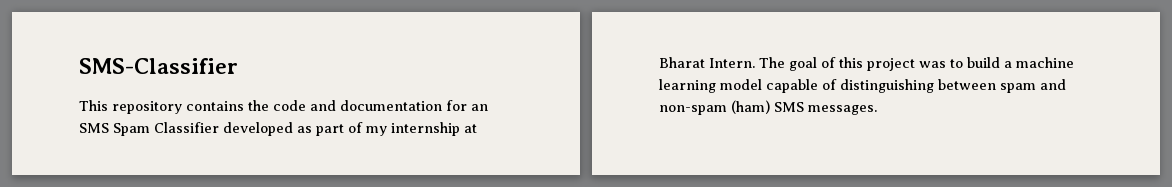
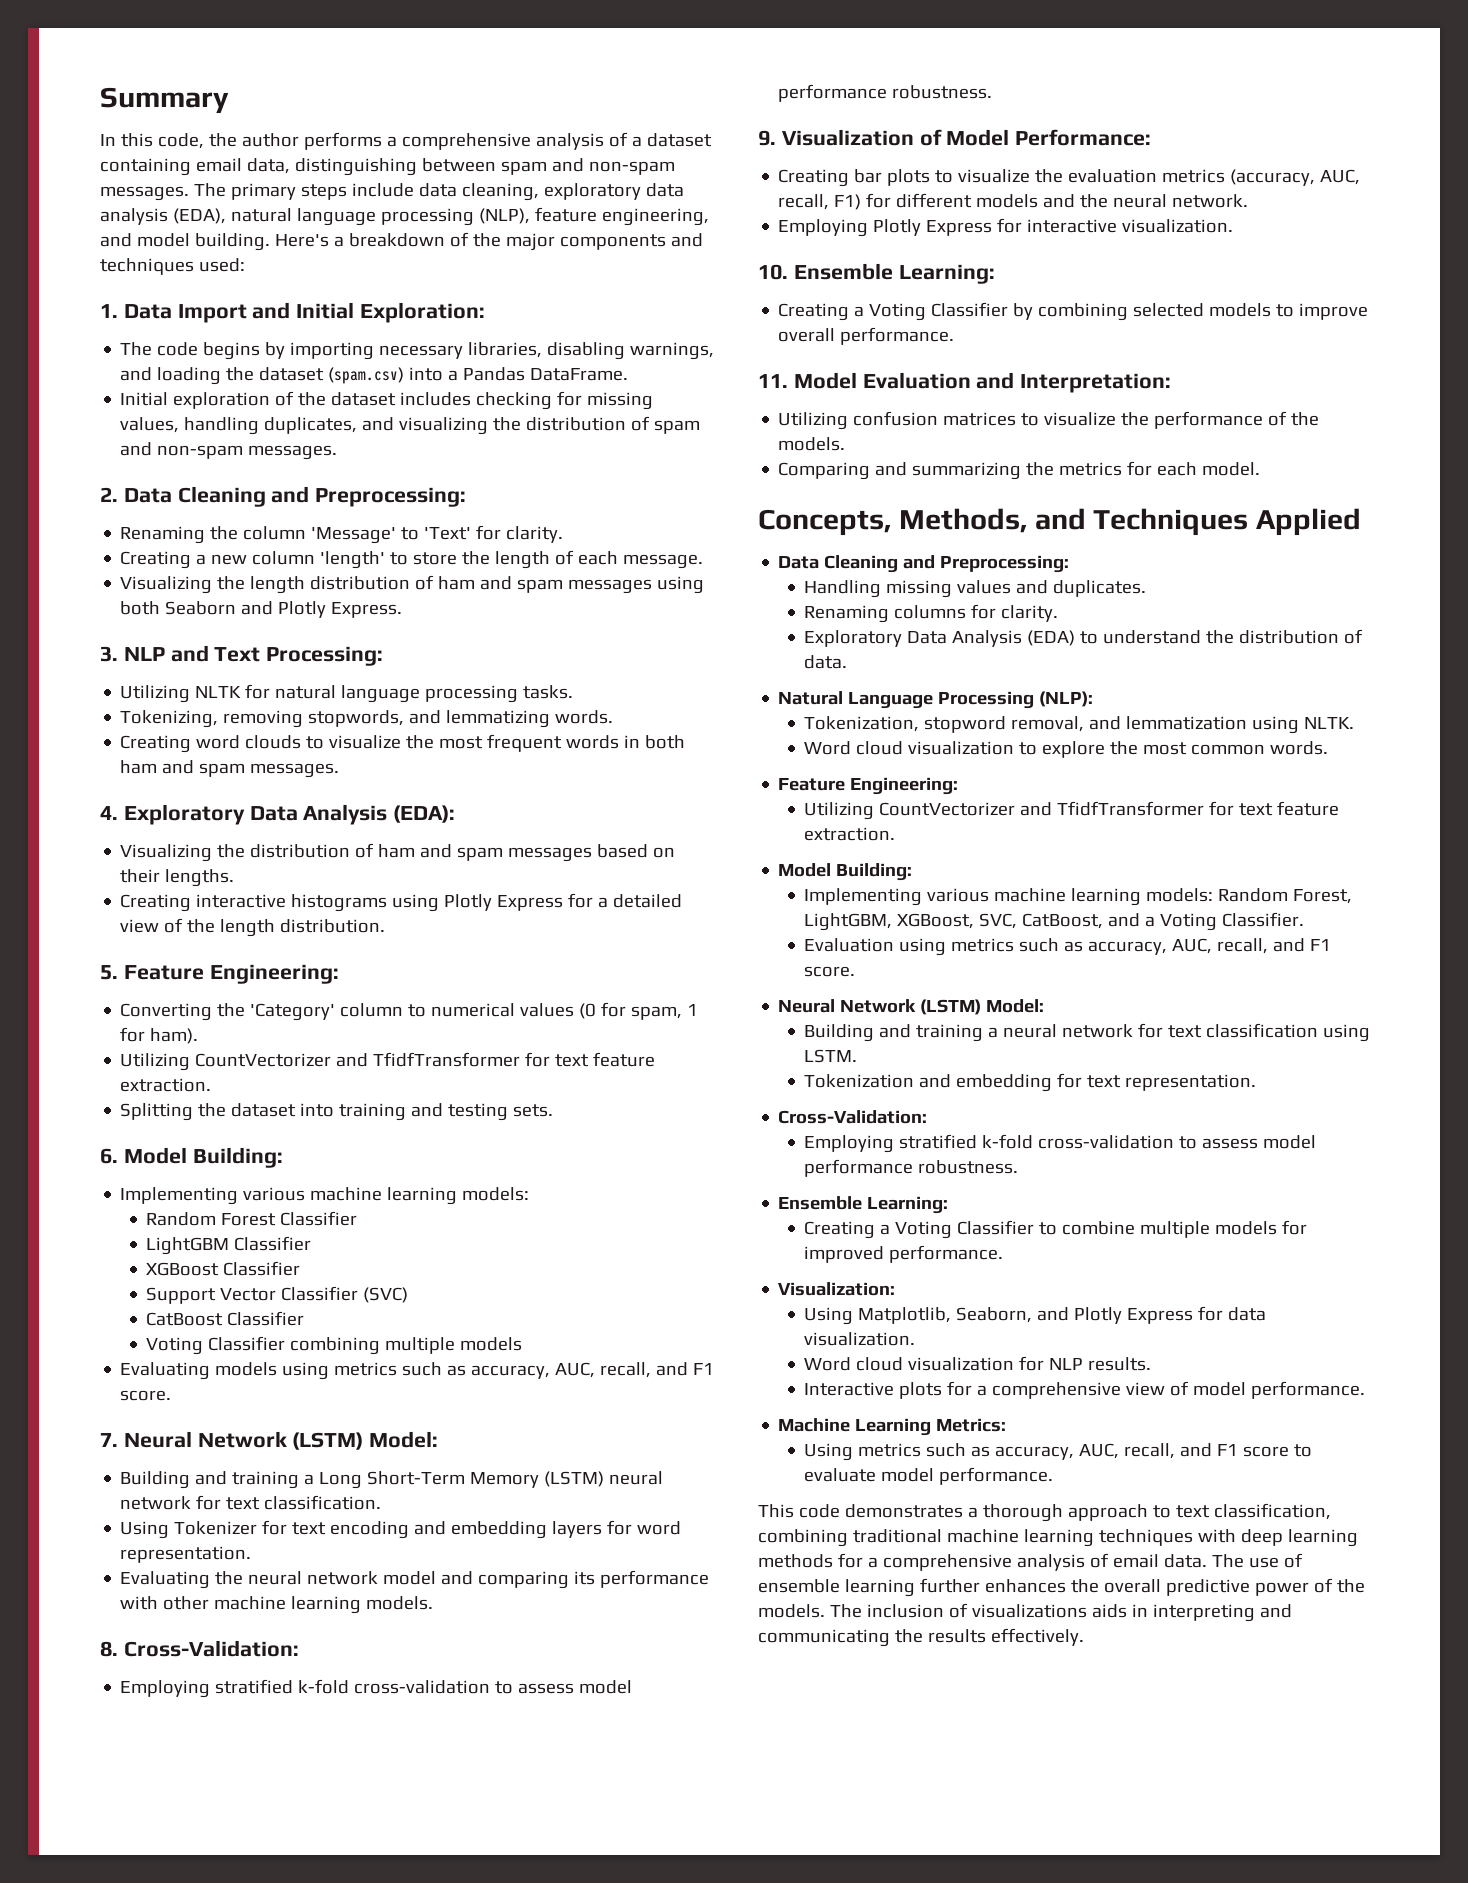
- SMS-Classifier
- This repository contains the code and documentation for an SMS Spam Classifier developed as part of my internship at Bharat Intern. The goal of this project was to build a machine learning model capable of distinguishing between spam and non-spam (ham) SMS messages.
+ Summary
+ In this code, the author performs a comprehensive analysis of a dataset containing email data, distinguishing between spam and non-spam messages. The primary steps include data cleaning, exploratory data analysis (EDA), natural language processing (NLP), feature engineering, and model building. Here's a breakdown of the major components and techniques used:
+ 1. Data Import and Initial Exploration:
+ The code begins by importing necessary libraries, disabling warnings, and loading the dataset (spam.csv) into a Pandas DataFrame.
+ Initial exploration of the dataset includes checking for missing values, handling duplicates, and visualizing the distribution of spam and non-spam messages.
+ 2. Data Cleaning and Preprocessing:
+ Renaming the column 'Message' to 'Text' for clarity.
+ Creating a new column 'length' to store the length of each message.
+ Visualizing the length distribution of ham and spam messages using both Seaborn and Plotly Express.
+ 3. NLP and Text Processing:
+ Utilizing NLTK for natural language processing tasks.
+ Tokenizing, removing stopwords, and lemmatizing words.
+ Creating word clouds to visualize the most frequent words in both ham and spam messages.
+ 4. Exploratory Data Analysis (EDA):
+ Visualizing the distribution of ham and spam messages based on their lengths.
+ Creating interactive histograms using Plotly Express for a detailed view of the length distribution.
+ 5. Feature Engineering:
+ Converting the 'Category' column to numerical values (0 for spam, 1 for ham).
+ Utilizing CountVectorizer and TfidfTransformer for text feature extraction.
+ Splitting the dataset into training and testing sets.
+ 6. Model Building:
+ Implementing various machine learning models:
+ Random Forest Classifier
+ LightGBM Classifier
+ XGBoost Classifier
+ Support Vector Classifier (SVC)
+ CatBoost Classifier
+ Voting Classifier combining multiple models
+ Evaluating models using metrics such as accuracy, AUC, recall, and F1 score.
+ 7. Neural Network (LSTM) Model:
+ Building and training a Long Short-Term Memory (LSTM) neural network for text classification.
+ Using Tokenizer for text encoding and embedding layers for word representation.
+ Evaluating the neural network model and comparing its performance with other machine learning models.
+ 8. Cross-Validation:
+ Employing stratified k-fold cross-validation to assess model performance robustness.
+ 9. Visualization of Model Performance:
+ Creating bar plots to visualize the evaluation metrics (accuracy, AUC, recall, F1) for different models and the neural network.
+ Employing Plotly Express for interactive visualization.
+ 10. Ensemble Learning:
+ Creating a Voting Classifier by combining selected models to improve overall performance.
+ 11. Model Evaluation and Interpretation:
+ Utilizing confusion matrices to visualize the performance of the models.
+ Comparing and summarizing the metrics for each model.
+ Concepts, Methods, and Techniques Applied
+ Data Cleaning and Preprocessing:
+ Handling missing values and duplicates.
+ Renaming columns for clarity.
+ Exploratory Data Analysis (EDA) to understand the distribution of data.
+ Natural Language Processing (NLP):
+ Tokenization, stopword removal, and lemmatization using NLTK.
+ Word cloud visualization to explore the most common words.
+ Feature Engineering:
+ Utilizing CountVectorizer and TfidfTransformer for text feature extraction.
+ Model Building:
+ Implementing various machine learning models: Random Forest, LightGBM, XGBoost, SVC, CatBoost, and a Voting Classifier.
+ Evaluation using metrics such as accuracy, AUC, recall, and F1 score.
+ Neural Network (LSTM) Model:
+ Building and training a neural network for text classification using LSTM.
+ Tokenization and embedding for text representation.
+ Cross-Validation:
+ Employing stratified k-fold cross-validation to assess model performance robustness.
+ Ensemble Learning:
+ Creating a Voting Classifier to combine multiple models for improved performance.
+ Visualization:
+ Using Matplotlib, Seaborn, and Plotly Express for data visualization.
+ Word cloud visualization for NLP results.
+ Interactive plots for a comprehensive view of model performance.
+ Machine Learning Metrics:
+ Using metrics such as accuracy, AUC, recall, and F1 score to evaluate model performance.
+ This code demonstrates a thorough approach to text classification, combining traditional machine learning techniques with deep learning methods for a comprehensive analysis of email data. The use of ensemble learning further enhances the overall predictive power of the models. The inclusion of visualizations aids in interpreting and communicating the results effectively.

